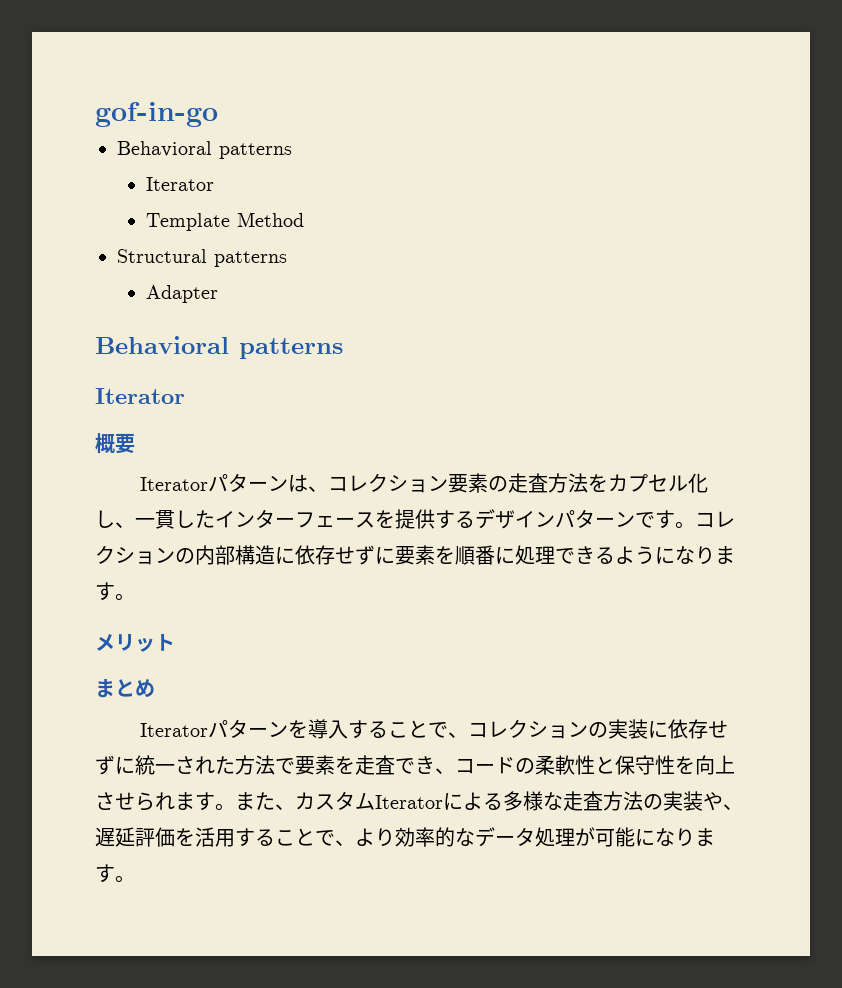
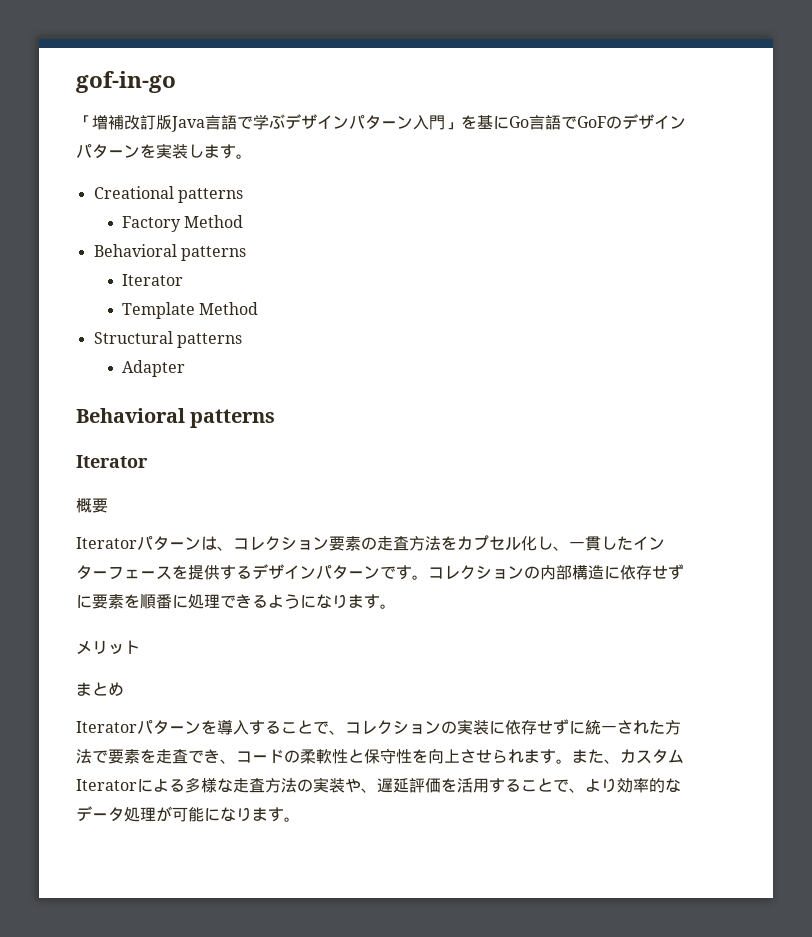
+ 「増補改訂版Java言語で学ぶデザインパターン入門」を基にGo言語でGoFのデザインパターンを実装します。
+ Creational patterns
+ Factory Method

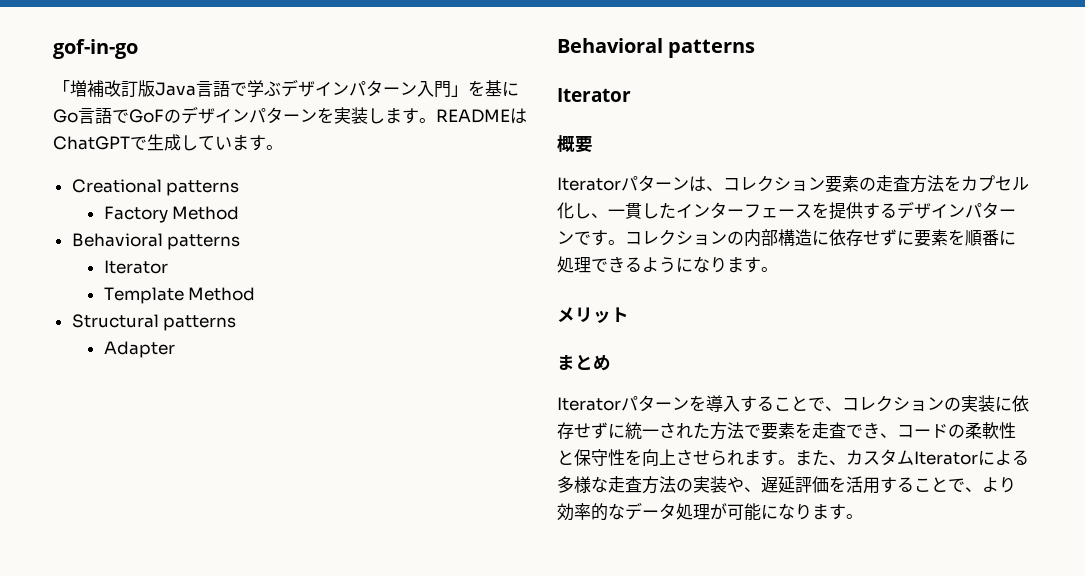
+ READMEはChatGPTで生成しています。

